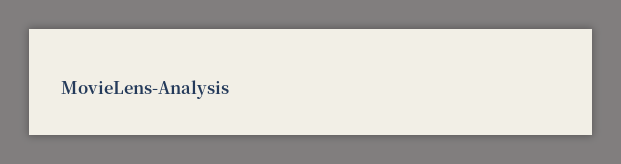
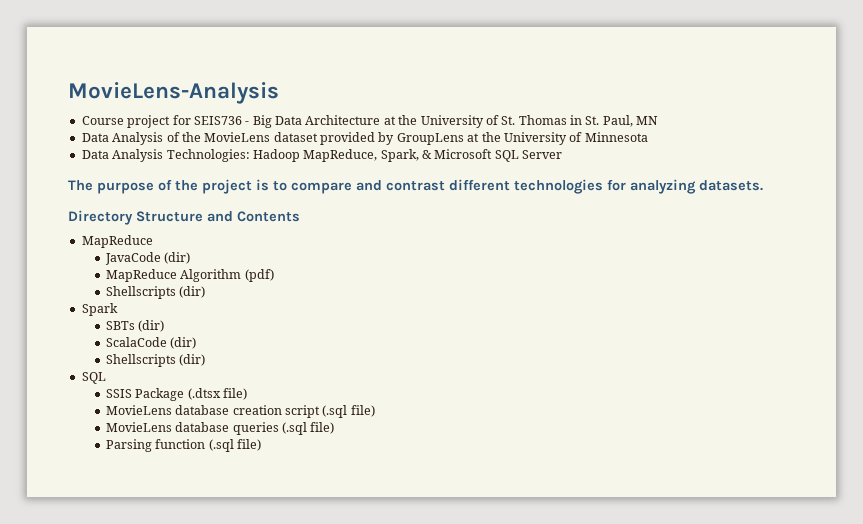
+ Course project for SEIS736 - Big Data Architecture at the University of St. Thomas in St. Paul, MN
+ Data Analysis of the MovieLens dataset provided by GroupLens at the University of Minnesota
+ Data Analysis Technologies: Hadoop MapReduce, Spark, & Microsoft SQL Server
+ The purpose of the project is to compare and contrast different technologies for analyzing datasets.
+ Directory Structure and Contents
+ MapReduce
+ JavaCode (dir)
+ MapReduce Algorithm (pdf)
+ Shellscripts (dir)
+ Spark
+ SBTs (dir)
+ ScalaCode (dir)
+ Shellscripts (dir)
+ SQL
+ SSIS Package (.dtsx file)
+ MovieLens database creation script (.sql file)
+ MovieLens database queries (.sql file)
+ Parsing function (.sql file)

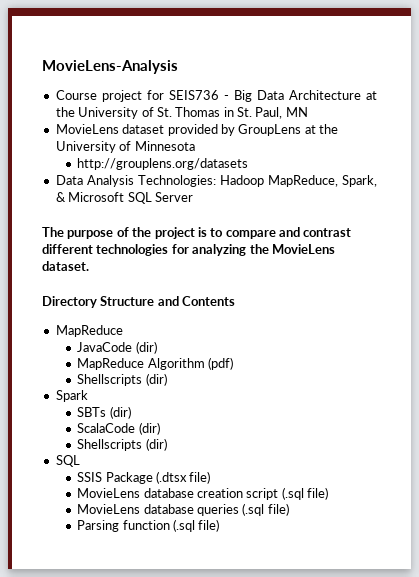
- Data Analysis of the MovieLens dataset provided by GroupLens at the University of Minnesota
+ MovieLens dataset provided by GroupLens at the University of Minnesota
+ http://grouplens.org/datasets
- The purpose of the project is to compare and contrast different technologies for analyzing datasets.
+ The purpose of the project is to compare and contrast different technologies for analyzing the MovieLens dataset.

